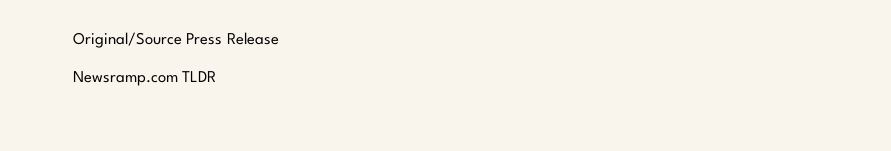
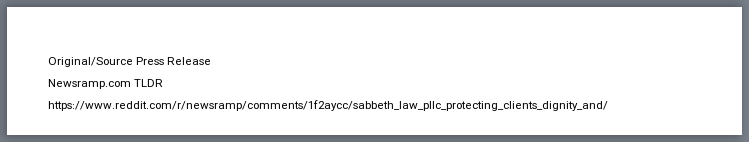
+ https://www.reddit.com/r/newsramp/comments/1f2aycc/sabbeth_law_pllc_protecting_clients_dignity_and/

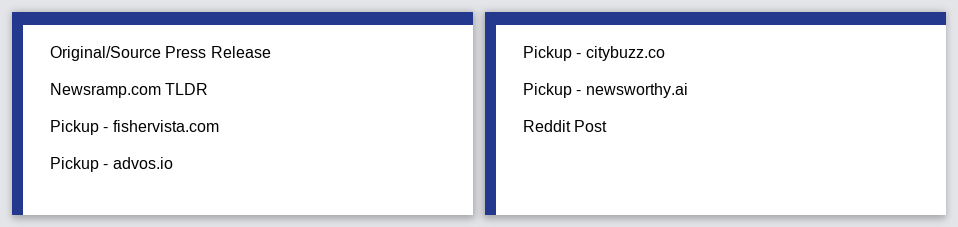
- https://www.reddit.com/r/newsramp/comments/1f2aycc/sabbeth_law_pllc_protecting_clients_dignity_and/
+ Pickup - fishervista.com
+ Pickup - advos.io
+ Pickup - citybuzz.co
+ Pickup - newsworthy.ai
+ Reddit Post

